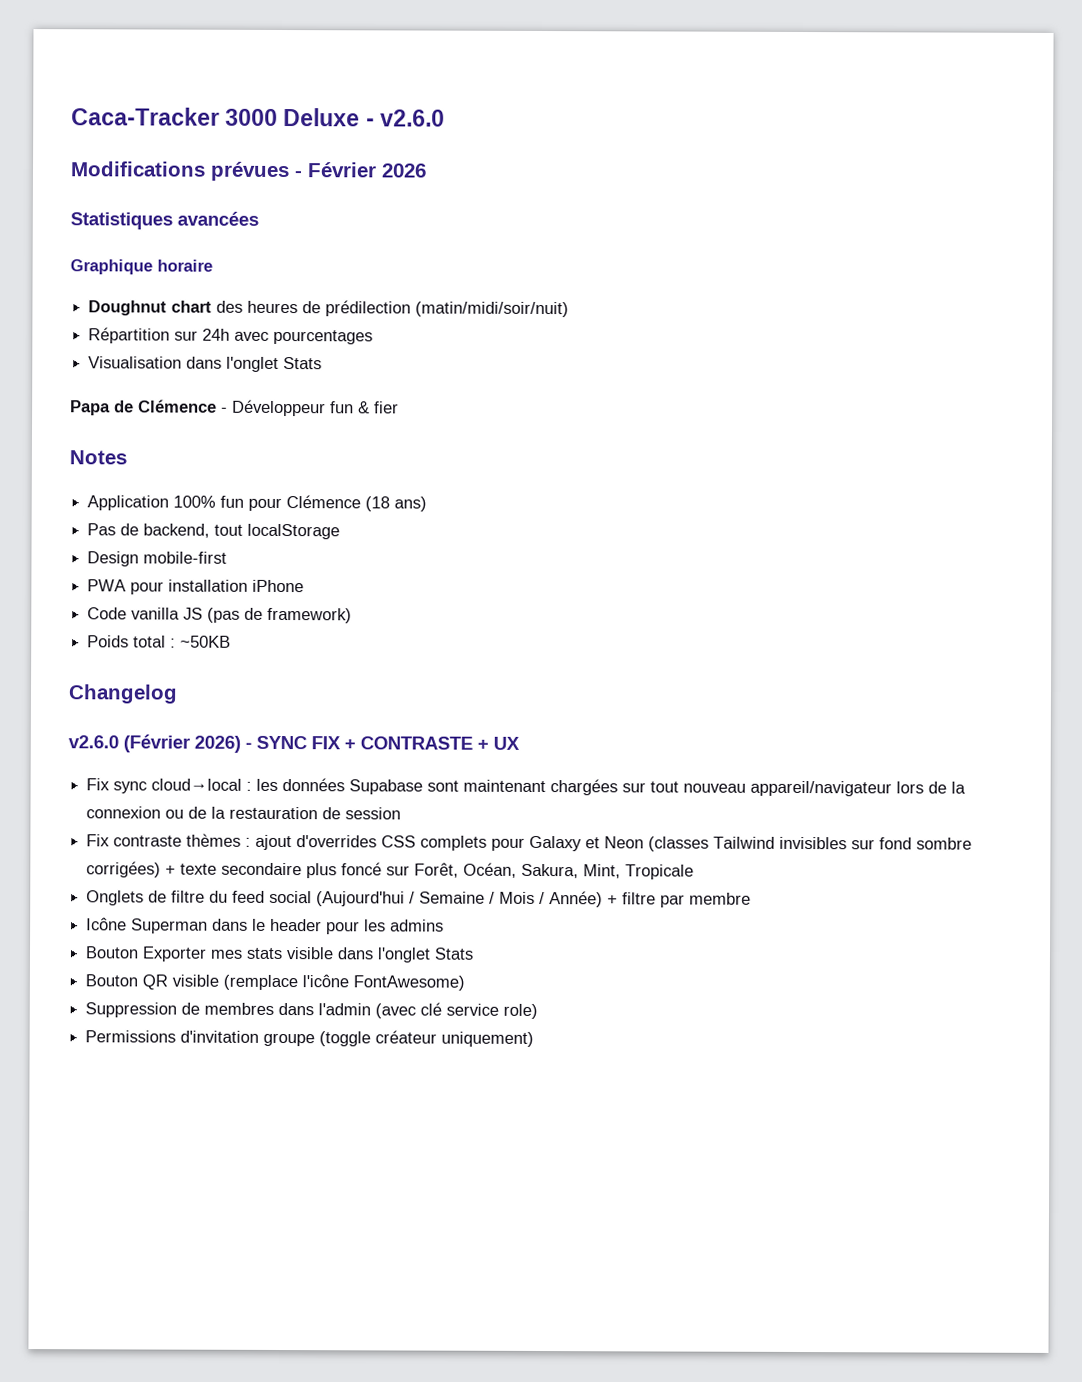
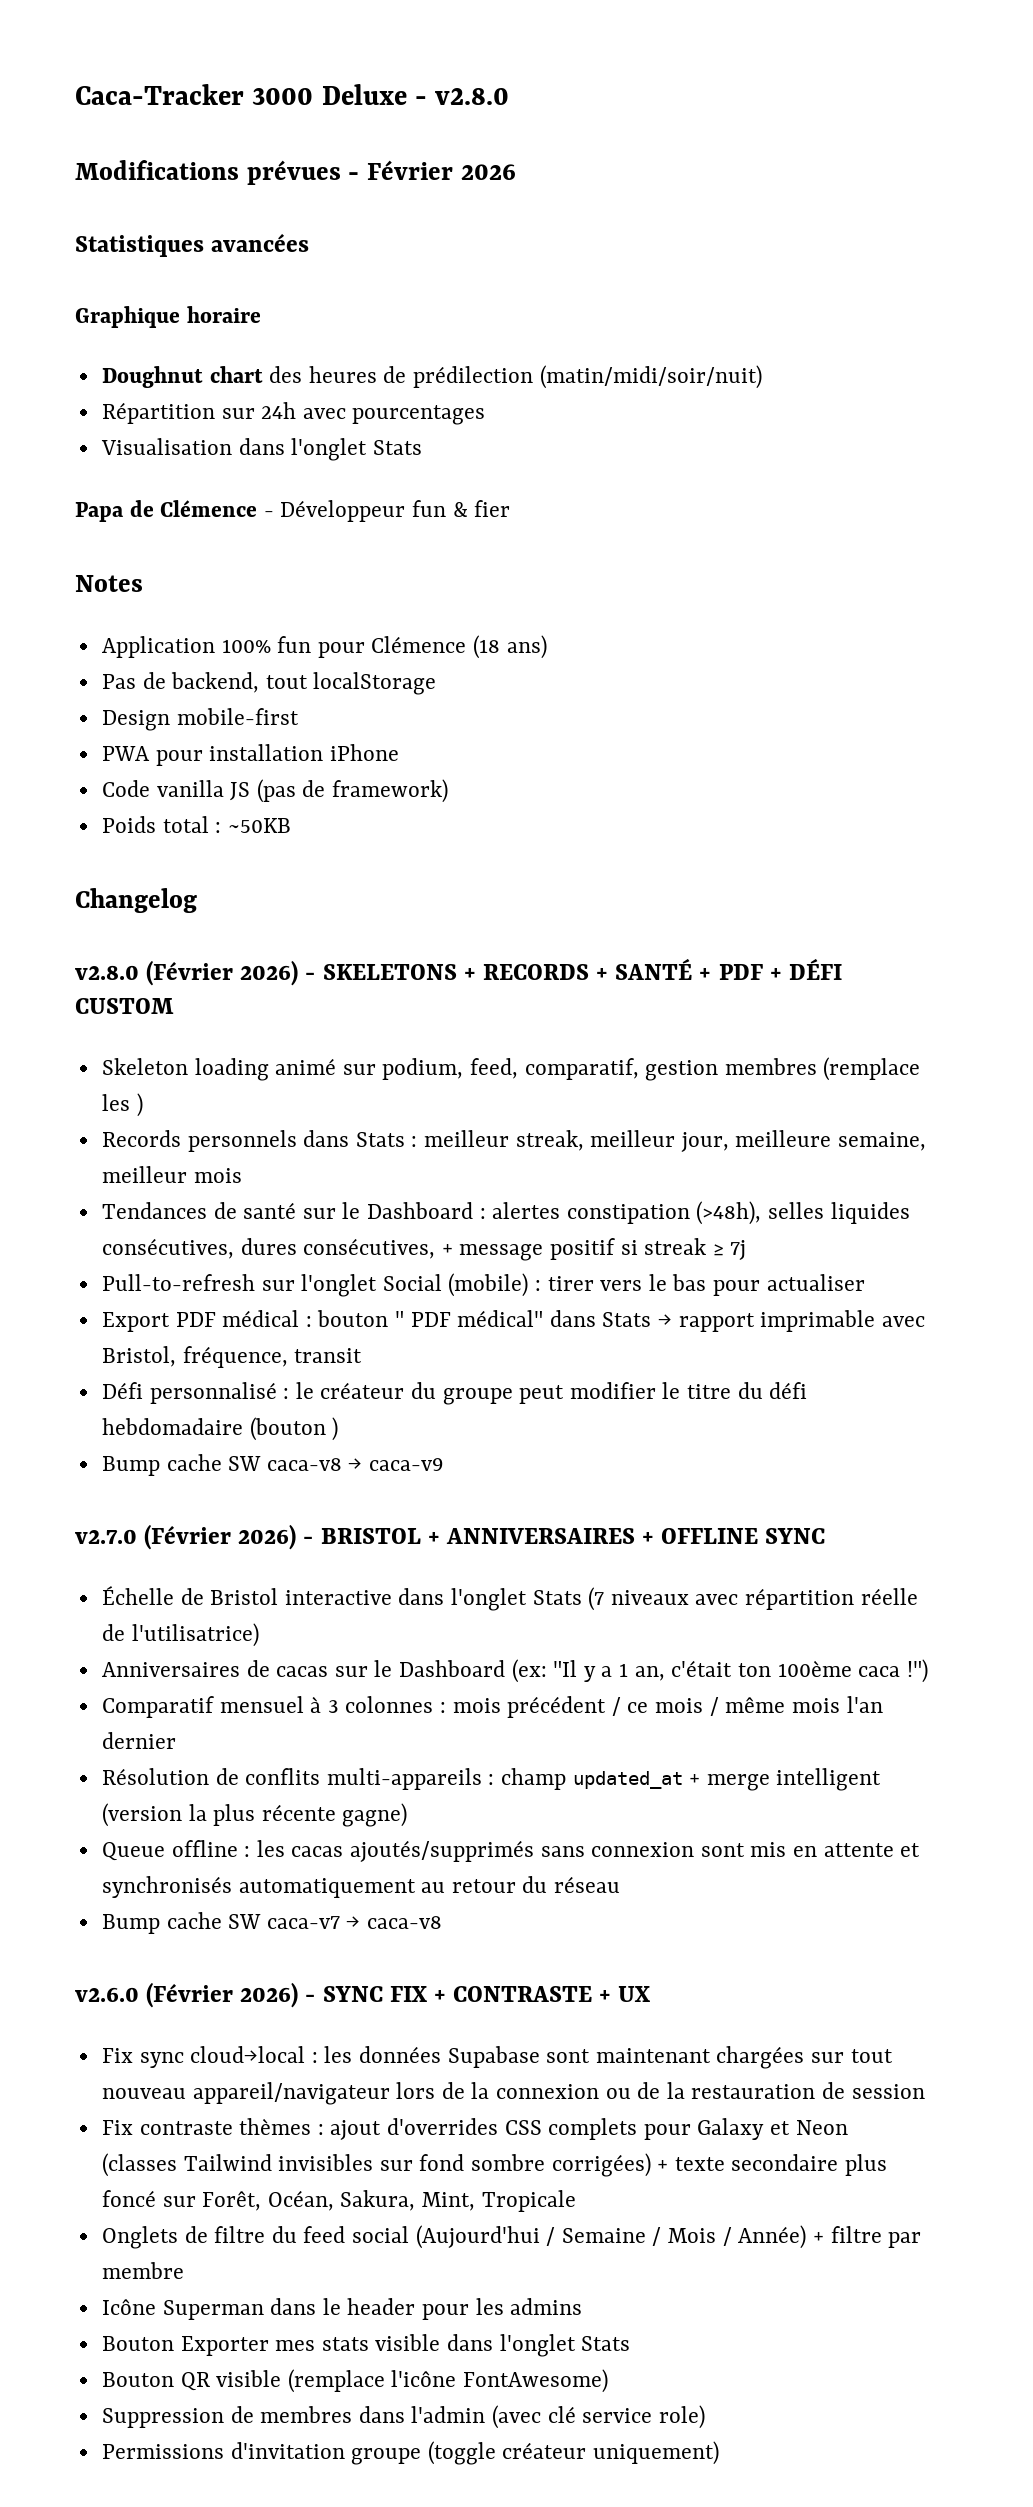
- Caca-Tracker 3000 Deluxe - v2.6.0
+ Caca-Tracker 3000 Deluxe - v2.8.0
+ v2.8.0 (Février 2026) - SKELETONS + RECORDS + SANTÉ + PDF + DÉFI CUSTOM
+ Skeleton loading animé sur podium, feed, comparatif, gestion membres (remplace les )
+ Records personnels dans Stats : meilleur streak, meilleur jour, meilleure semaine, meilleur mois
+ Tendances de santé sur le Dashboard : alertes constipation (>48h), selles liquides consécutives, dures consécutives, + message positif si streak ≥ 7j
+ Pull-to-refresh sur l'onglet Social (mobile) : tirer vers le bas pour actualiser
+ Export PDF médical : bouton " PDF médical" dans Stats → rapport imprimable avec Bristol, fréquence, transit
+ Défi personnalisé : le créateur du groupe peut modifier le titre du défi hebdomadaire (bouton )
+ Bump cache SW caca-v8 → caca-v9
+ v2.7.0 (Février 2026) - BRISTOL + ANNIVERSAIRES + OFFLINE SYNC
+ Échelle de Bristol interactive dans l'onglet Stats (7 niveaux avec répartition réelle de l'utilisatrice)
+ Anniversaires de cacas sur le Dashboard (ex: "Il y a 1 an, c'était ton 100ème caca !")
+ Comparatif mensuel à 3 colonnes : mois précédent / ce mois / même mois l'an dernier
+ Résolution de conflits multi-appareils : champ updated_at + merge intelligent (version la plus récente gagne)
+ Queue offline : les cacas ajoutés/supprimés sans connexion sont mis en attente et synchronisés automatiquement au retour du réseau
+ Bump cache SW caca-v7 → caca-v8

